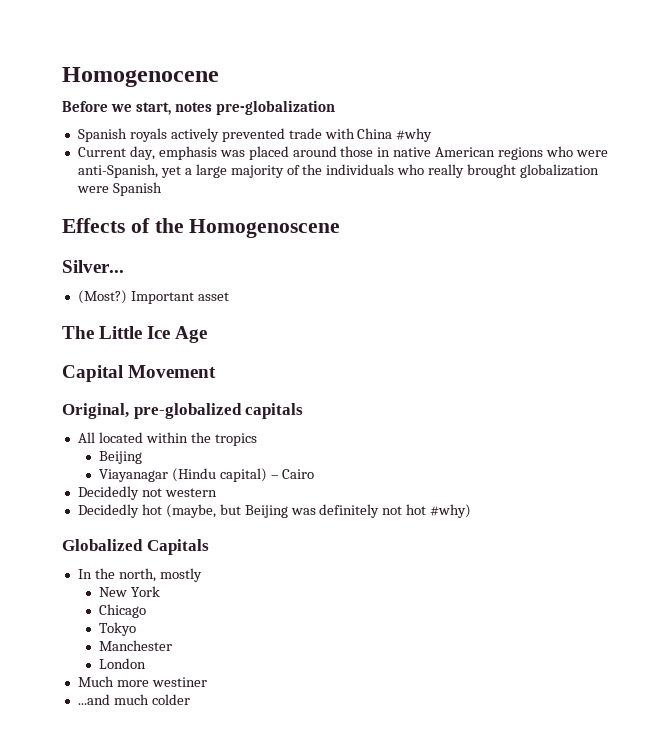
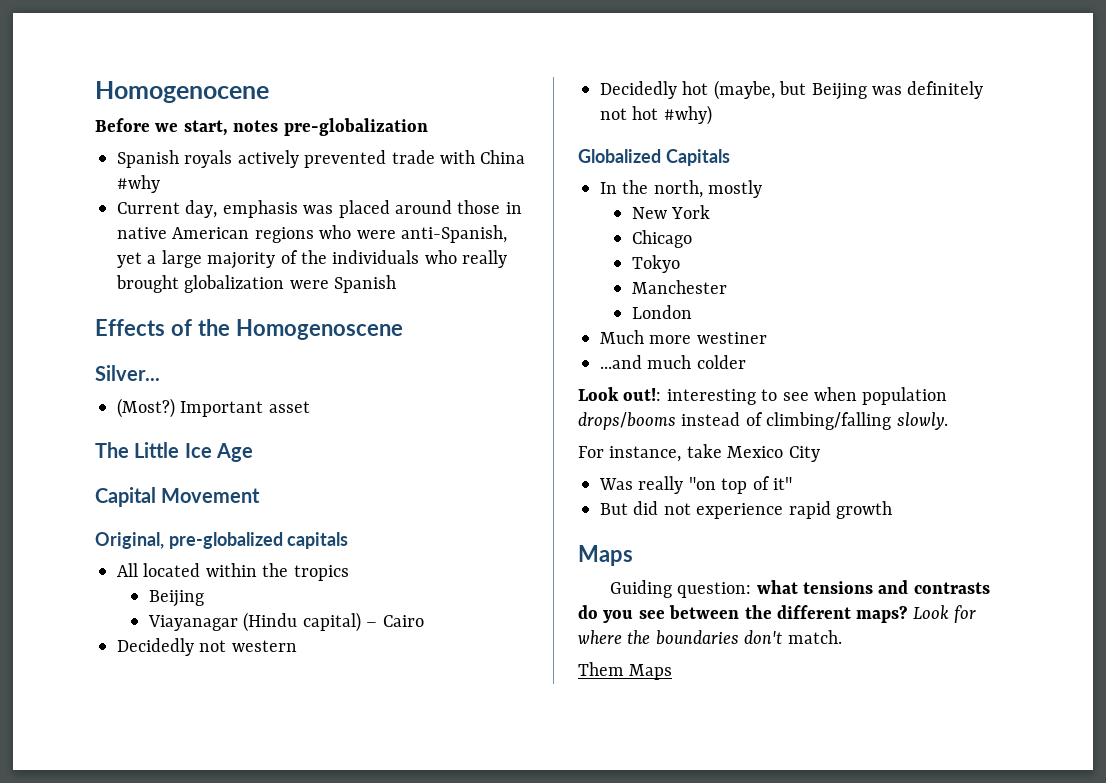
+ Look out!: interesting to see when population drops/booms instead of climbing/falling slowly.
+ For instance, take Mexico City
+ Was really "on top of it"
+ But did not experience rapid growth
+ Maps
+ Guiding question: what tensions and contrasts do you see between the different maps? Look for where the boundaries don't match.
+ Them Maps

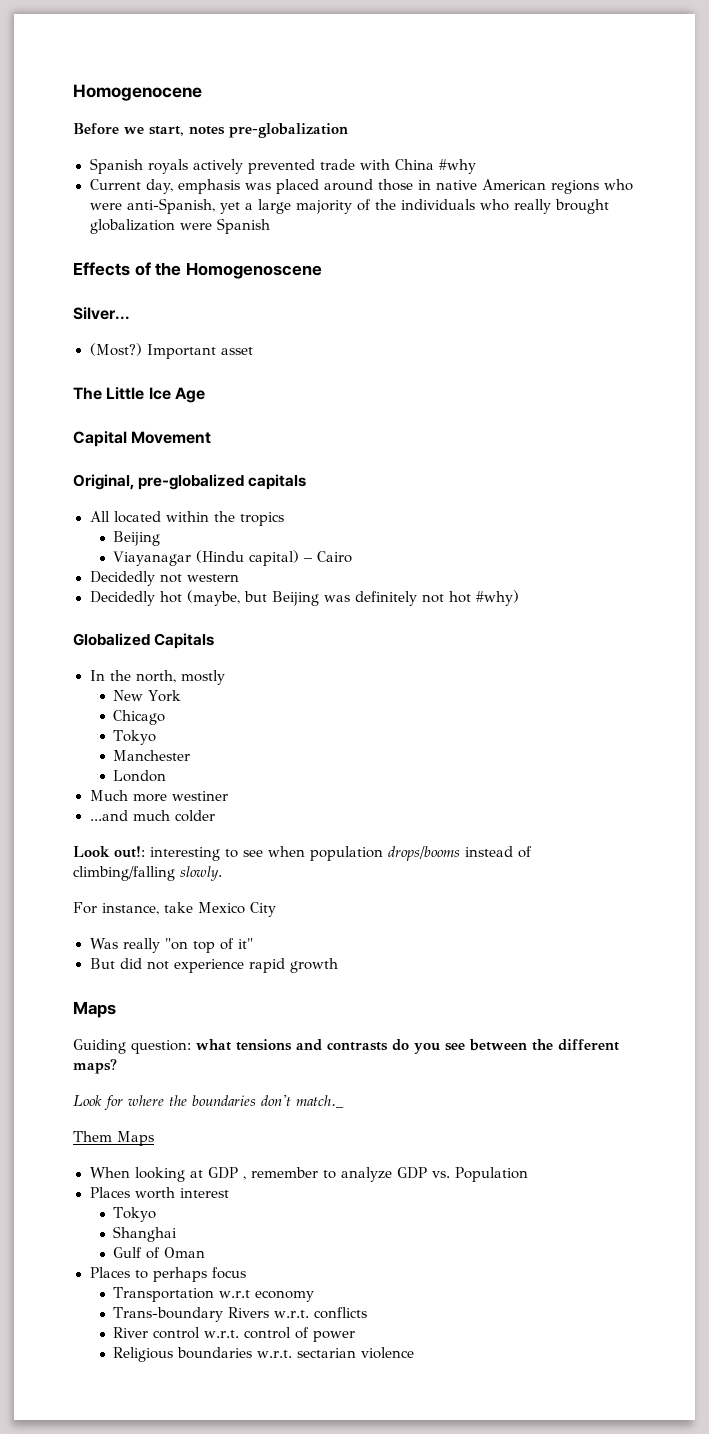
- Guiding question: what tensions and contrasts do you see between the different maps? Look for where the boundaries don't match.
+ Guiding question: what tensions and contrasts do you see between the different maps?
+ Look for where the boundaries don't match._
+ When looking at GDP , remember to analyze GDP vs. Population
+ Places worth interest
+ Tokyo
+ Shanghai
+ Gulf of Oman
+ Places to perhaps focus
+ Transportation w.r.t economy
+ Trans-boundary Rivers w.r.t. conflicts
+ River control w.r.t. control of power
+ Religious boundaries w.r.t. sectarian violence

